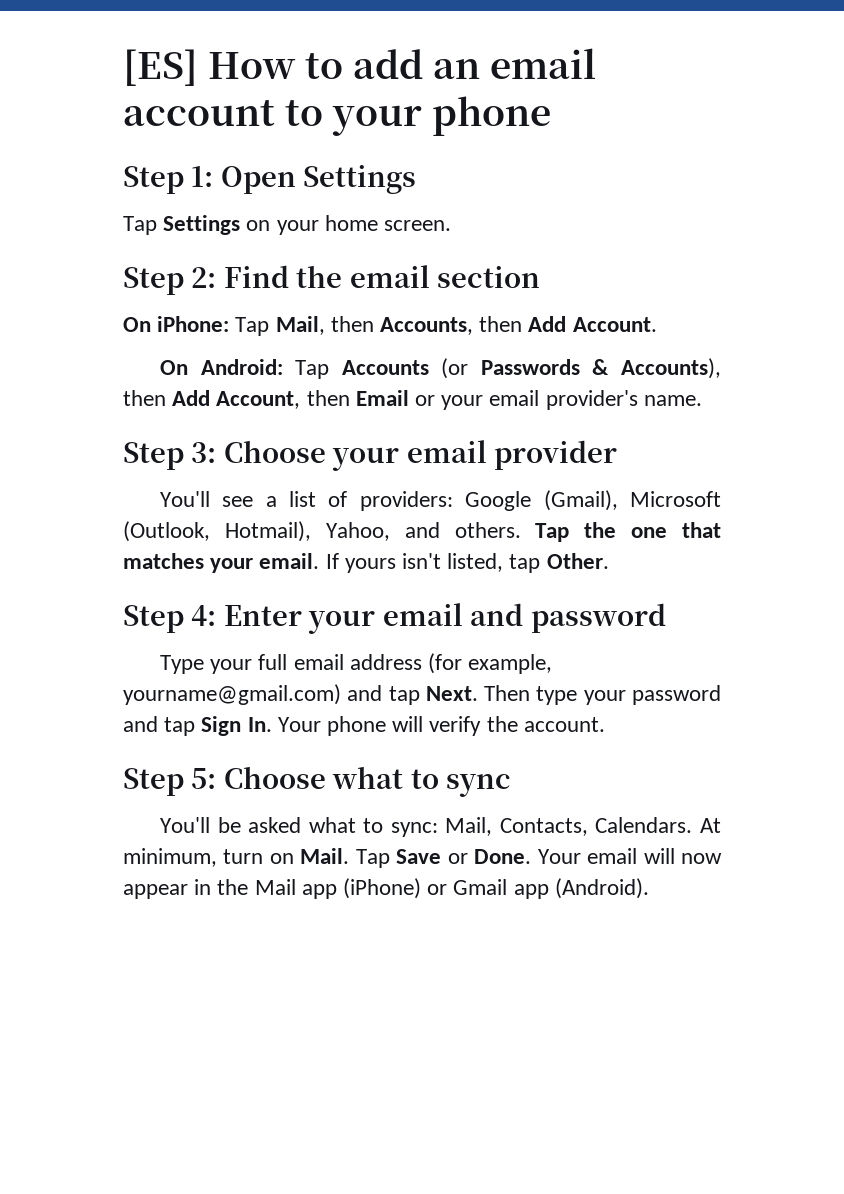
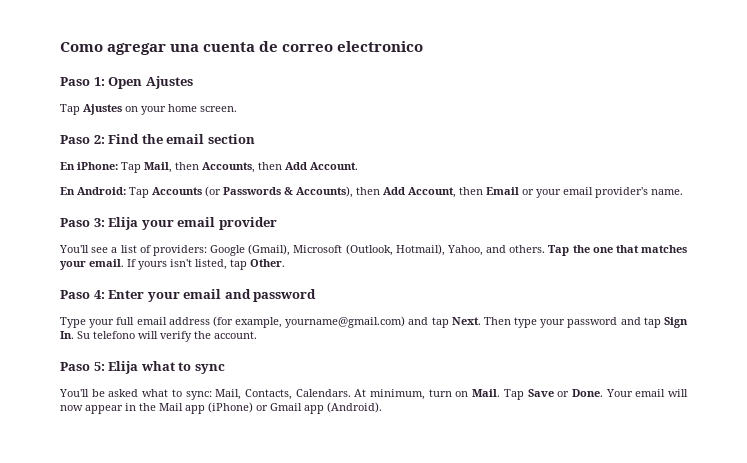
- [ES] How to add an email account to your phone
- Step 1: Open Settings
- Tap Settings on your home screen.
+ Como agregar una cuenta de correo electronico
+ Paso 1: Open Ajustes
+ Tap Ajustes on your home screen.
- Step 2: Find the email section
+ Paso 2: Find the email section
- On iPhone: Tap Mail, then Accounts, then Add Account.
+ En iPhone: Tap Mail, then Accounts, then Add Account.
- On Android: Tap Accounts (or Passwords & Accounts), then Add Account, then Email or your email provider's name.
+ En Android: Tap Accounts (or Passwords & Accounts), then Add Account, then Email or your email provider's name.
- Step 3: Choose your email provider
+ Paso 3: Elija your email provider
- Step 4: Enter your email and password
+ Paso 4: Enter your email and password
- Then type your password and tap Sign In. Your phone will verify the account.
+ Then type your password and tap Sign In. Su telefono will verify the account.
- Step 5: Choose what to sync
+ Paso 5: Elija what to sync

